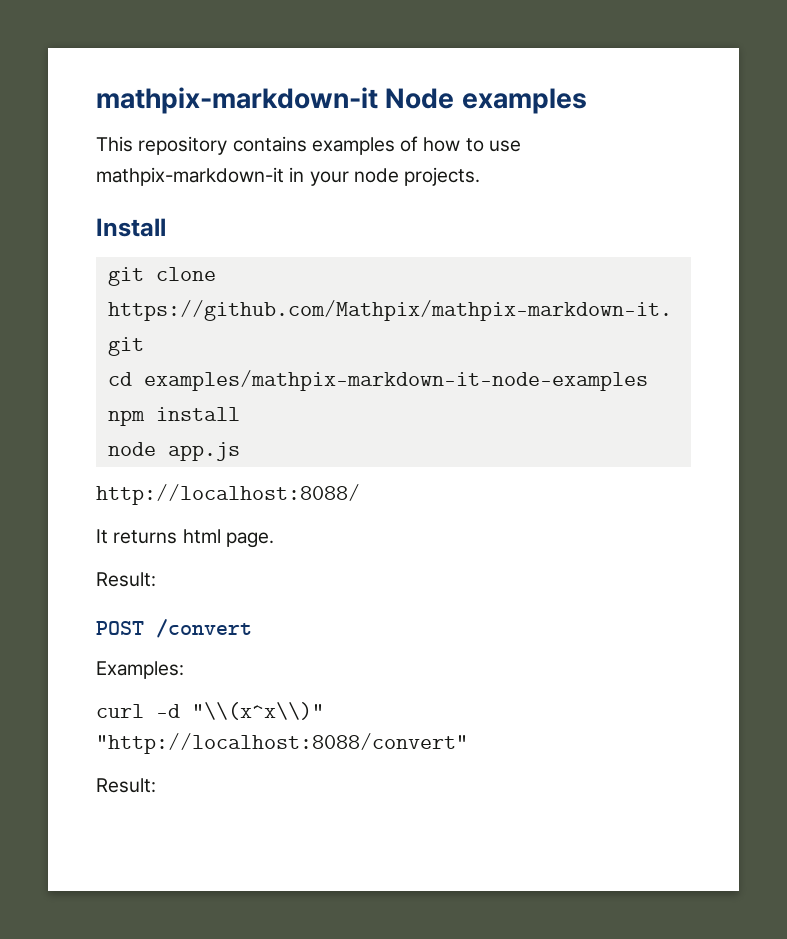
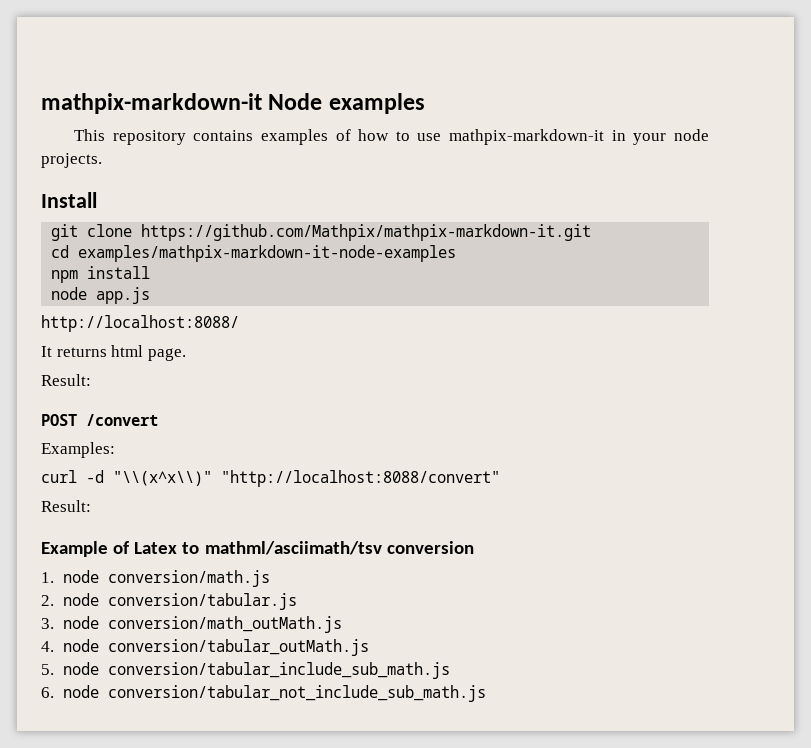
+ Example of Latex to mathml/asciimath/tsv conversion
+ 1. node conversion/math.js
+ 2. node conversion/tabular.js
+ 3. node conversion/math_outMath.js
+ 4. node conversion/tabular_outMath.js
+ 5. node conversion/tabular_include_sub_math.js
+ 6. node conversion/tabular_not_include_sub_math.js

